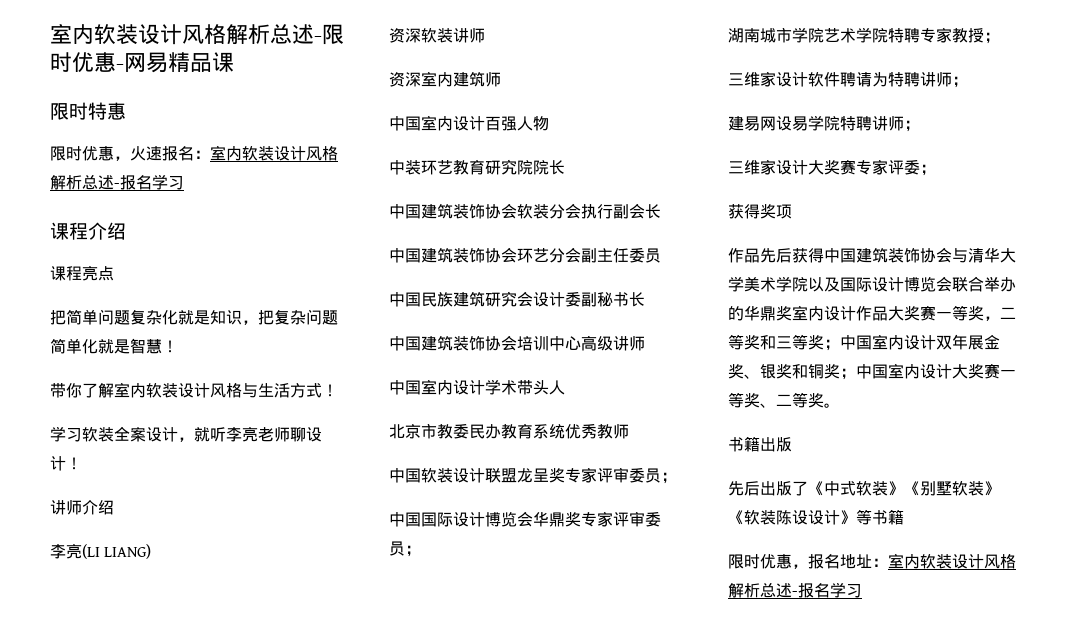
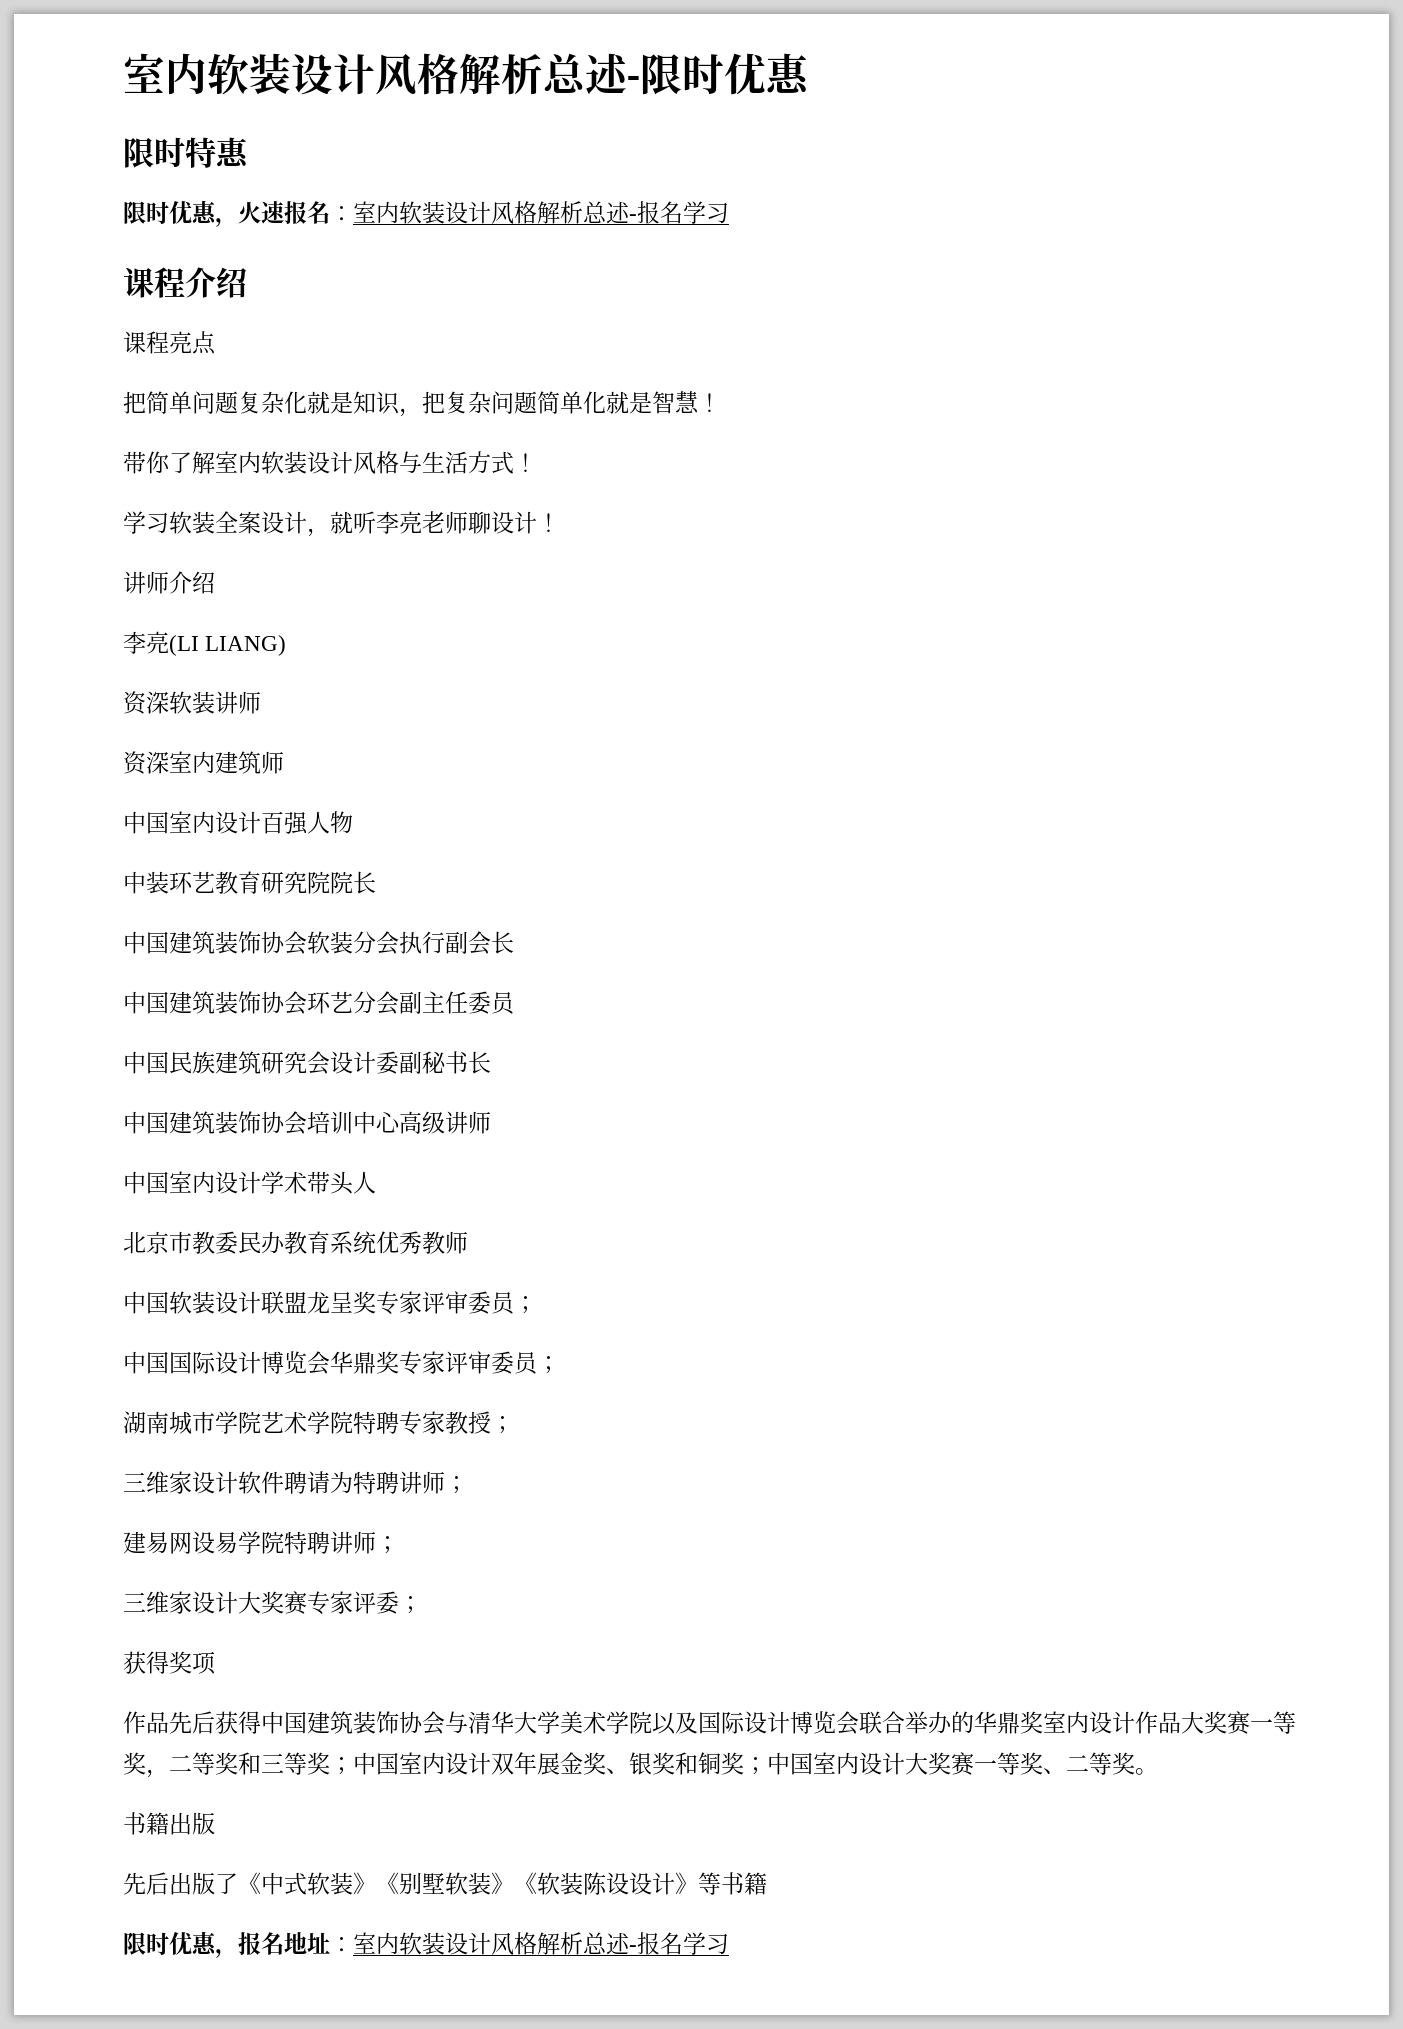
- 室内软装设计风格解析总述-限时优惠-网易精品课
+ 室内软装设计风格解析总述-限时优惠

